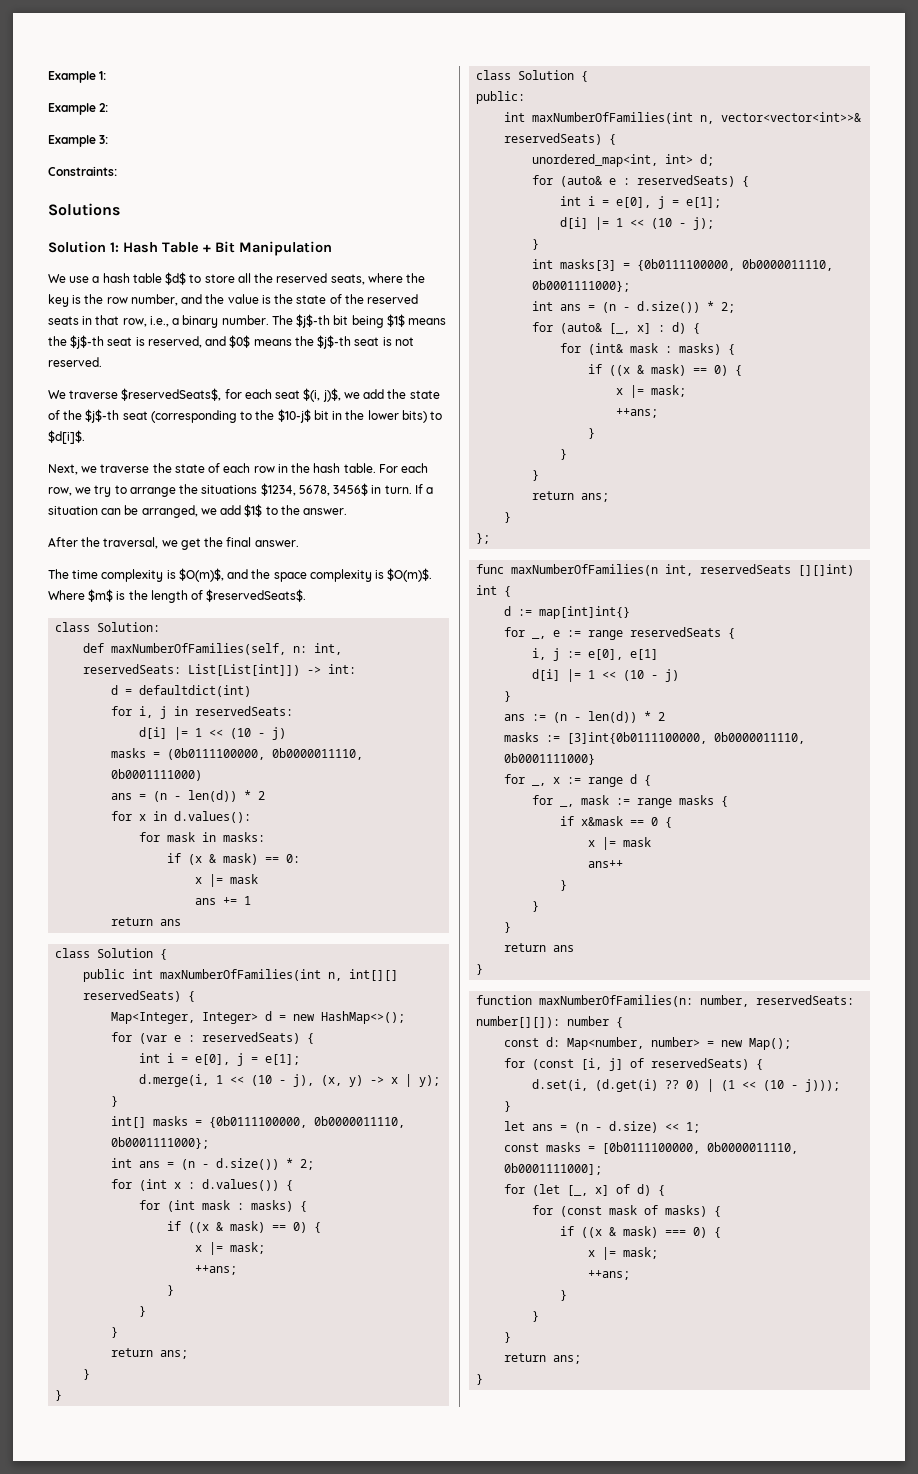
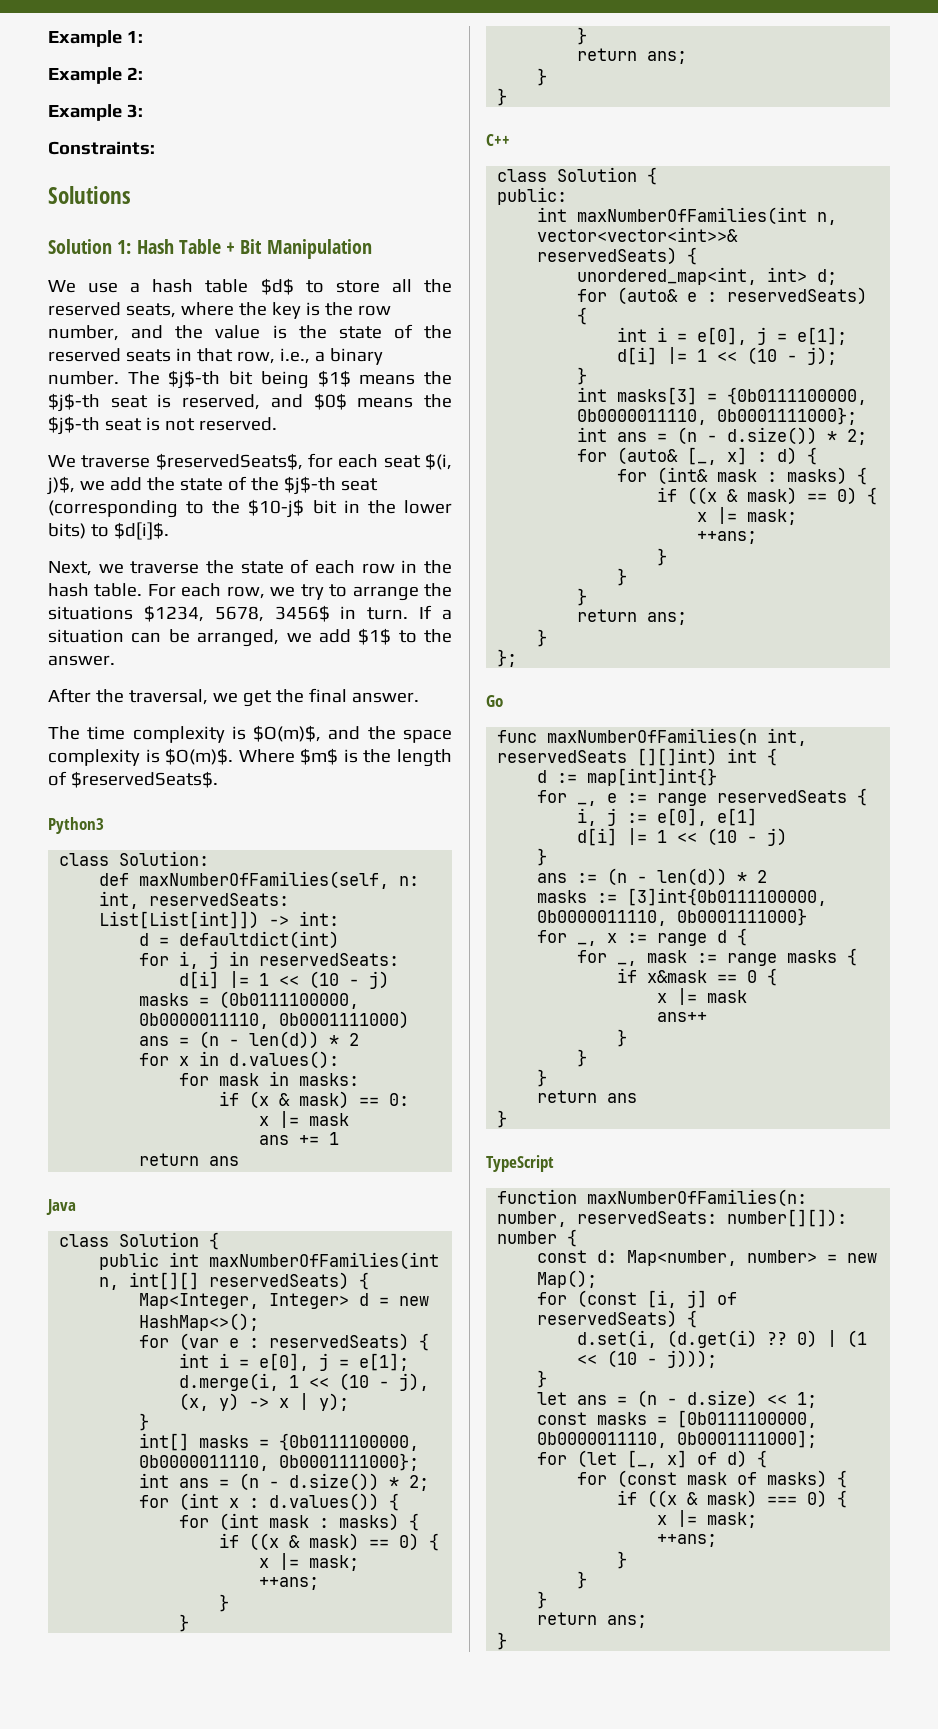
+ Python3
+ Java
+ C++
+ Go
+ TypeScript

